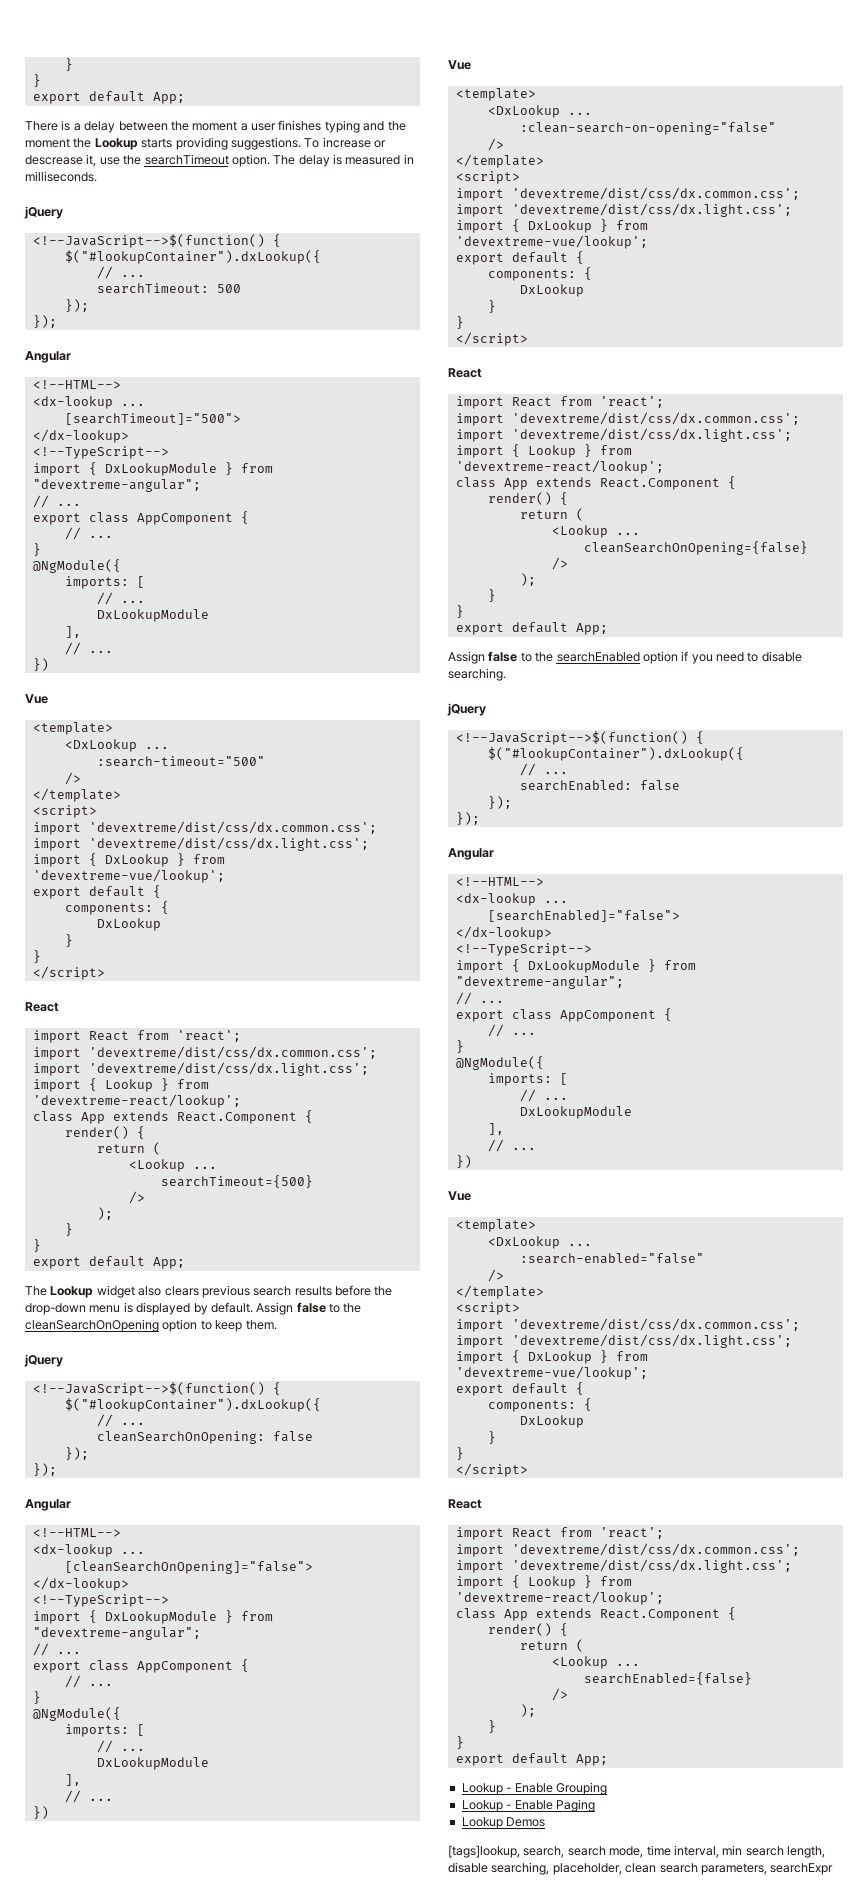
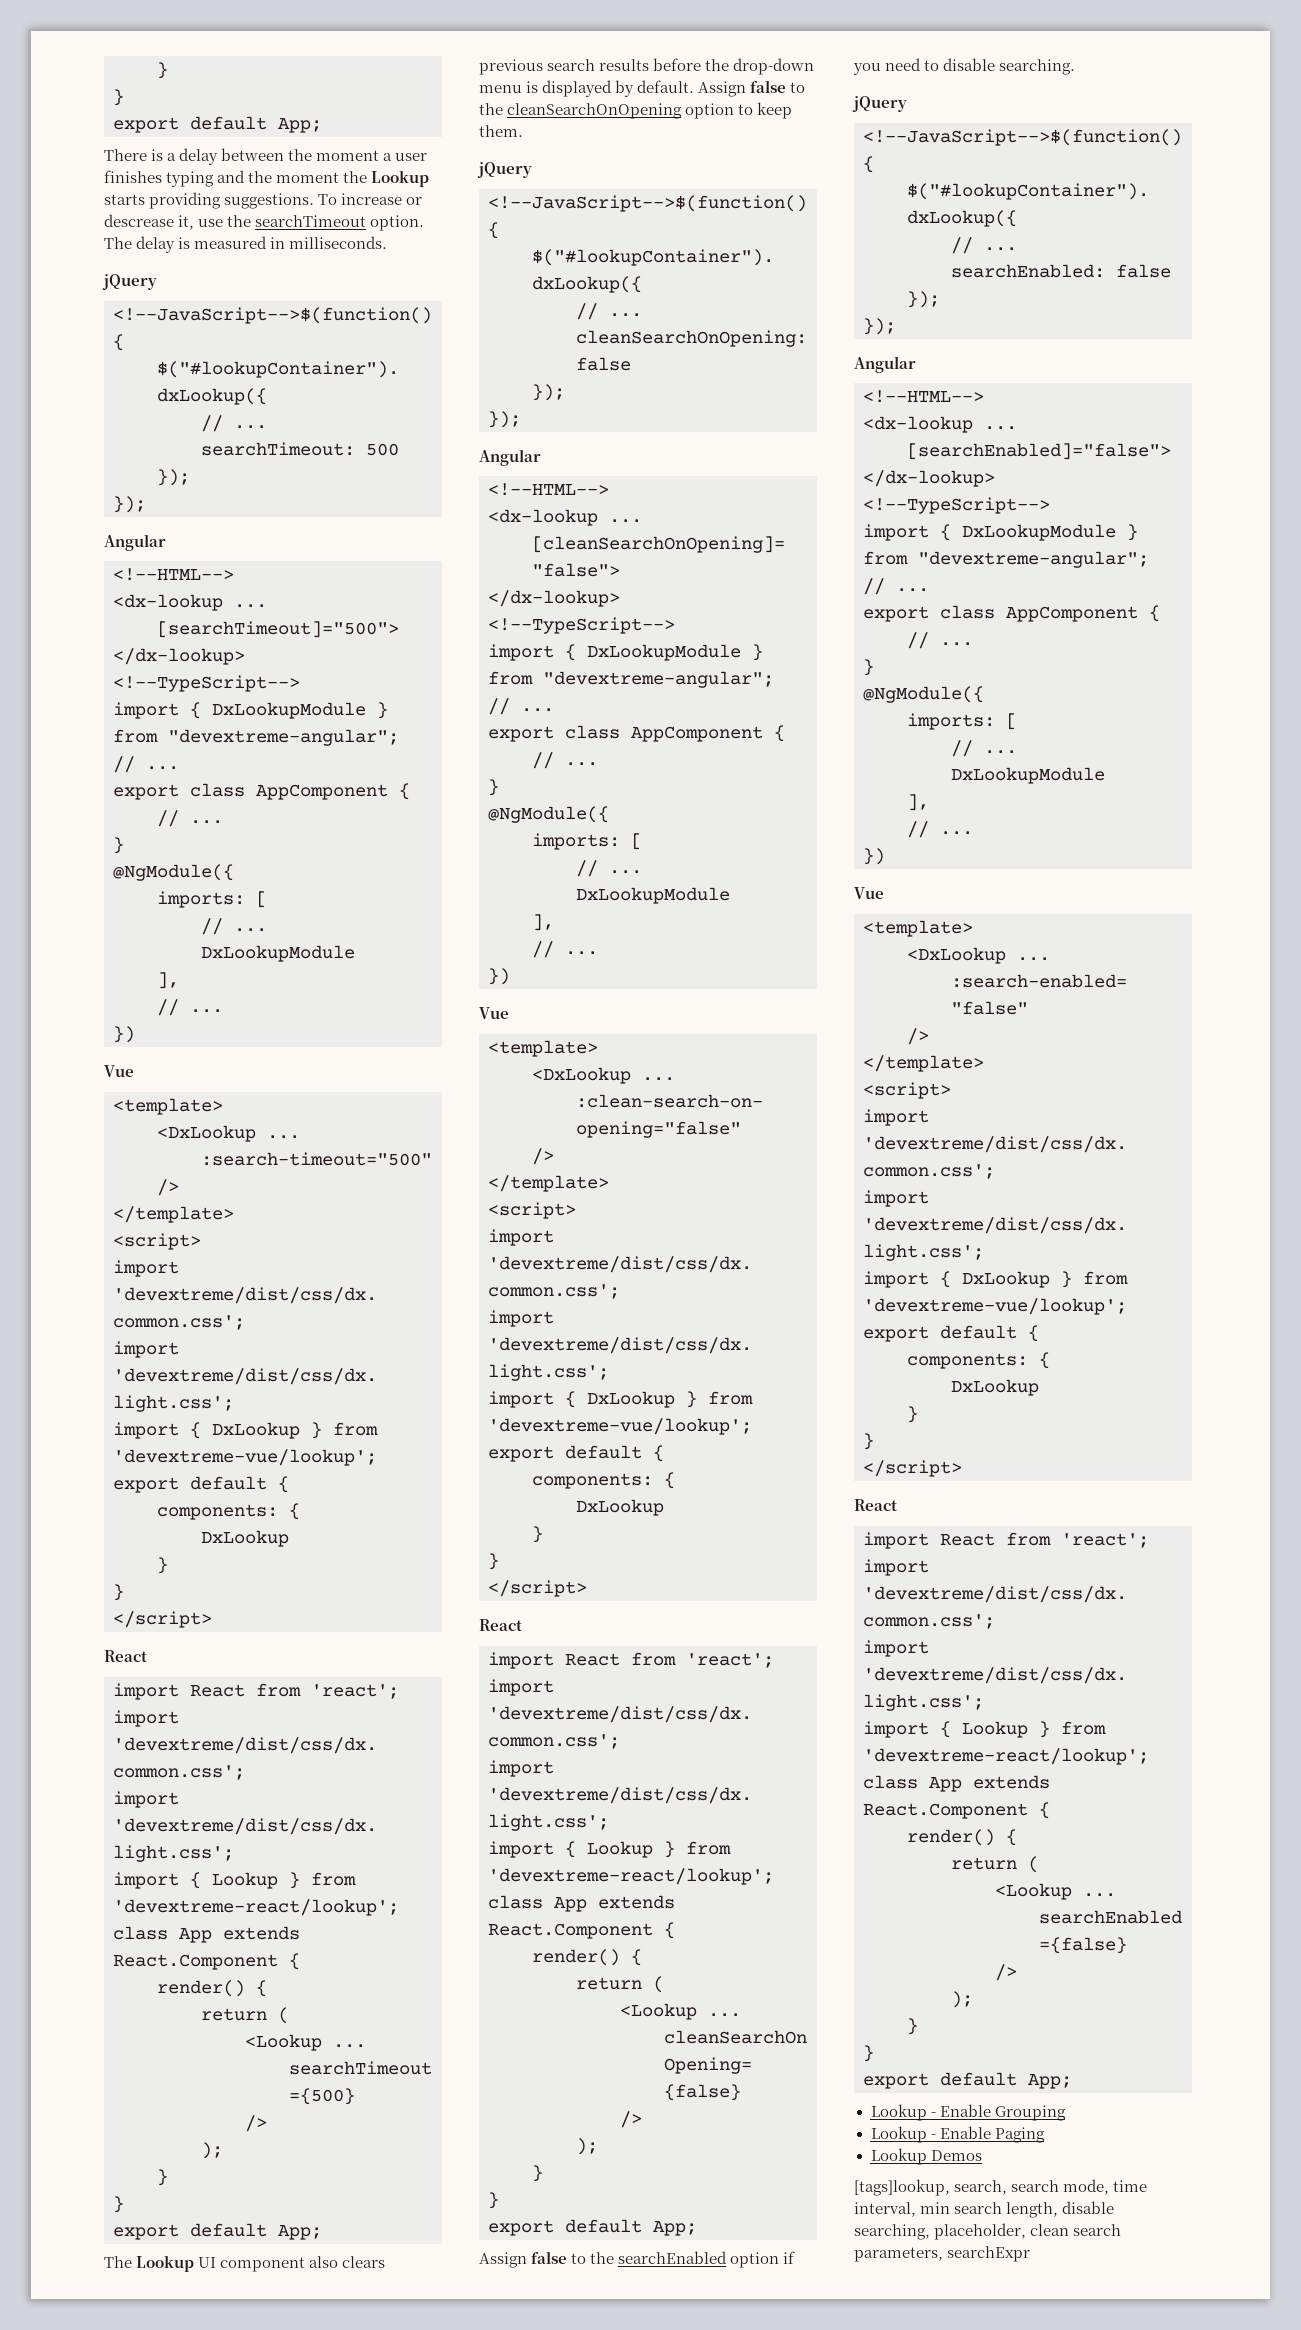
- The Lookup widget also clears previous search results before the drop-down menu is displayed by default.
+ The Lookup UI component also clears previous search results before the drop-down menu is displayed by default.

